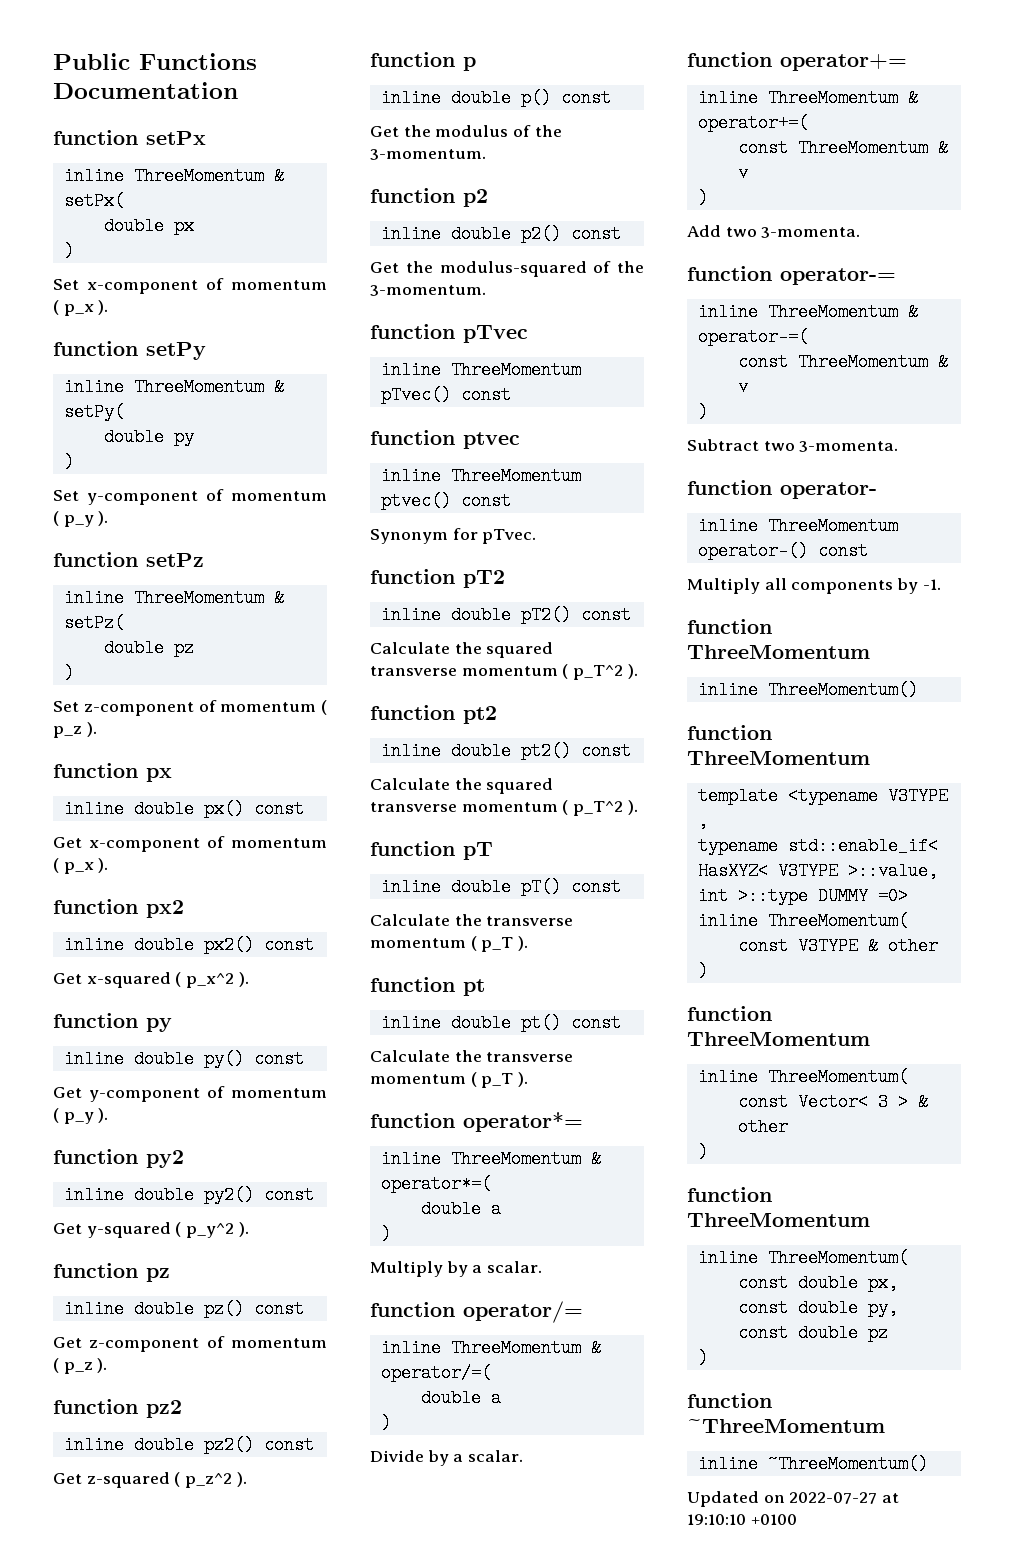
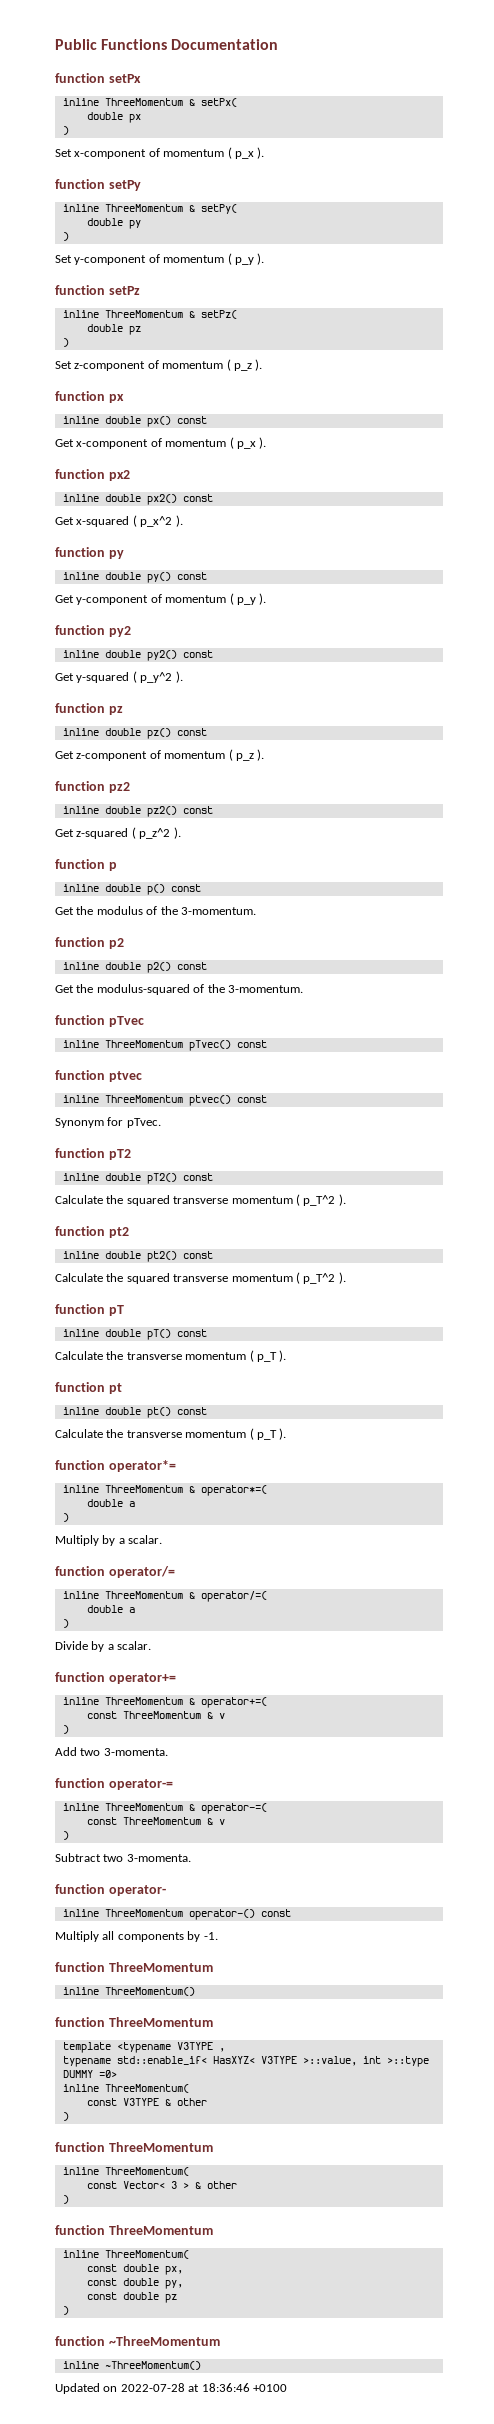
- Updated on 2022-07-27 at 19:10:10 +0100
+ Updated on 2022-07-28 at 18:36:46 +0100

